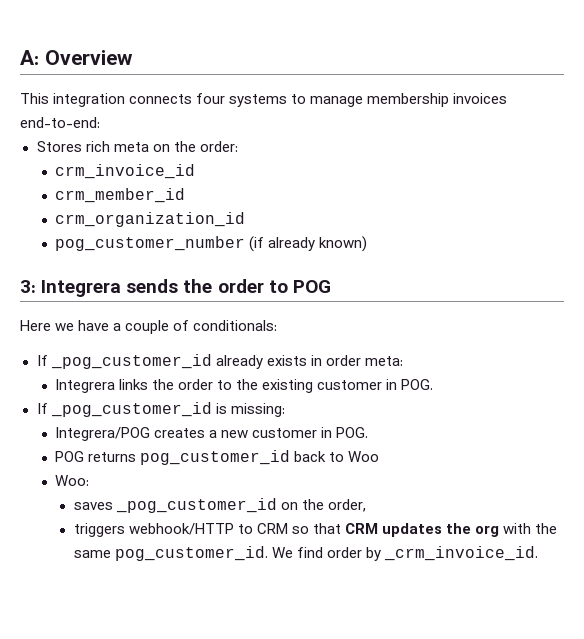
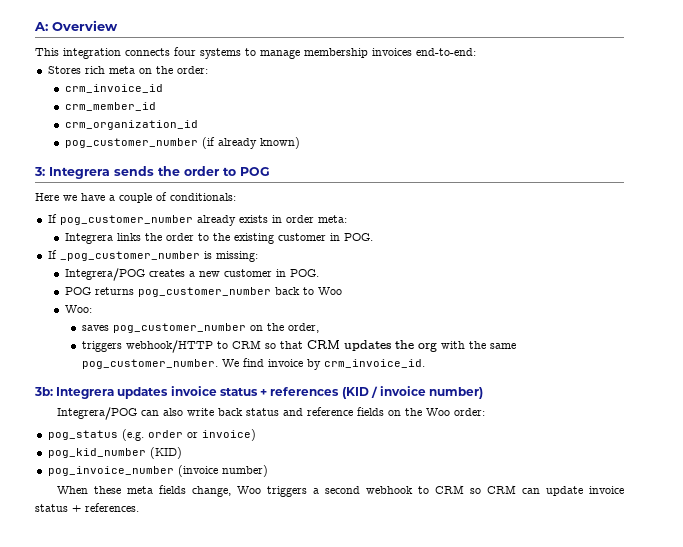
- If _pog_customer_id already exists in order meta:
+ If pog_customer_number already exists in order meta:
- If _pog_customer_id is missing:
+ If _pog_customer_number is missing:
- POG returns pog_customer_id back to Woo
+ POG returns pog_customer_number back to Woo
- saves _pog_customer_id on the order,
+ saves pog_customer_number on the order,
- triggers webhook/HTTP to CRM so that CRM updates the org with the same pog_customer_id.
+ triggers webhook/HTTP to CRM so that CRM updates the org with the same pog_customer_number.
- We find order by _crm_invoice_id.
+ We find invoice by crm_invoice_id.
+ 3b: Integrera updates invoice status + references (KID / invoice number)
+ Integrera/POG can also write back status and reference fields on the Woo order:
+ pog_status (e.g. order or invoice)
+ pog_kid_number (KID)
+ pog_invoice_number (invoice number)
+ When these meta fields change, Woo triggers a second webhook to CRM so CRM can update invoice status + references.

